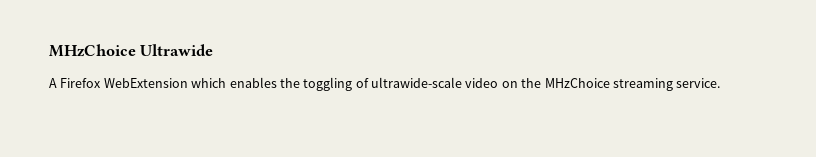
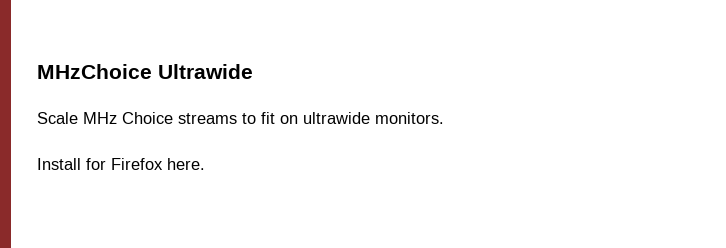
- A Firefox WebExtension which enables the toggling of ultrawide-scale video on the MHzChoice streaming service.
+ Scale MHz Choice streams to fit on ultrawide monitors.
+ Install for Firefox here.

